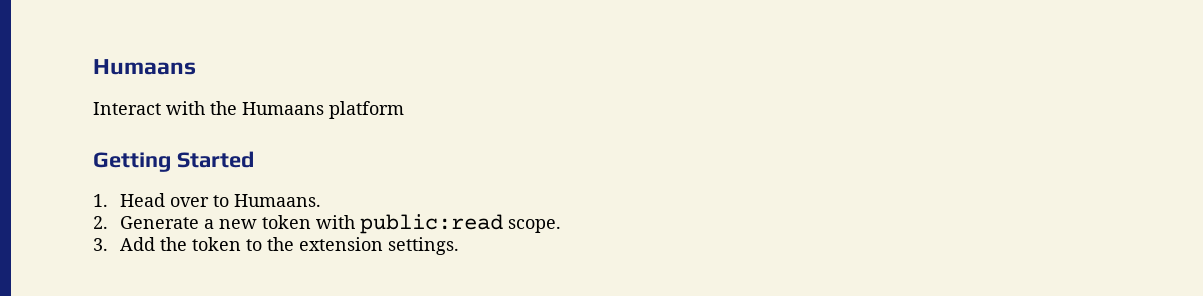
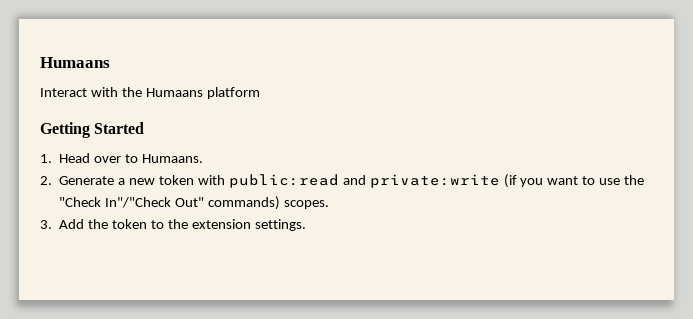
- 2. Generate a new token with public:read scope.
+ 2. Generate a new token with public:read and private:write (if you want to use the "Check In"/"Check Out" commands) scopes.

